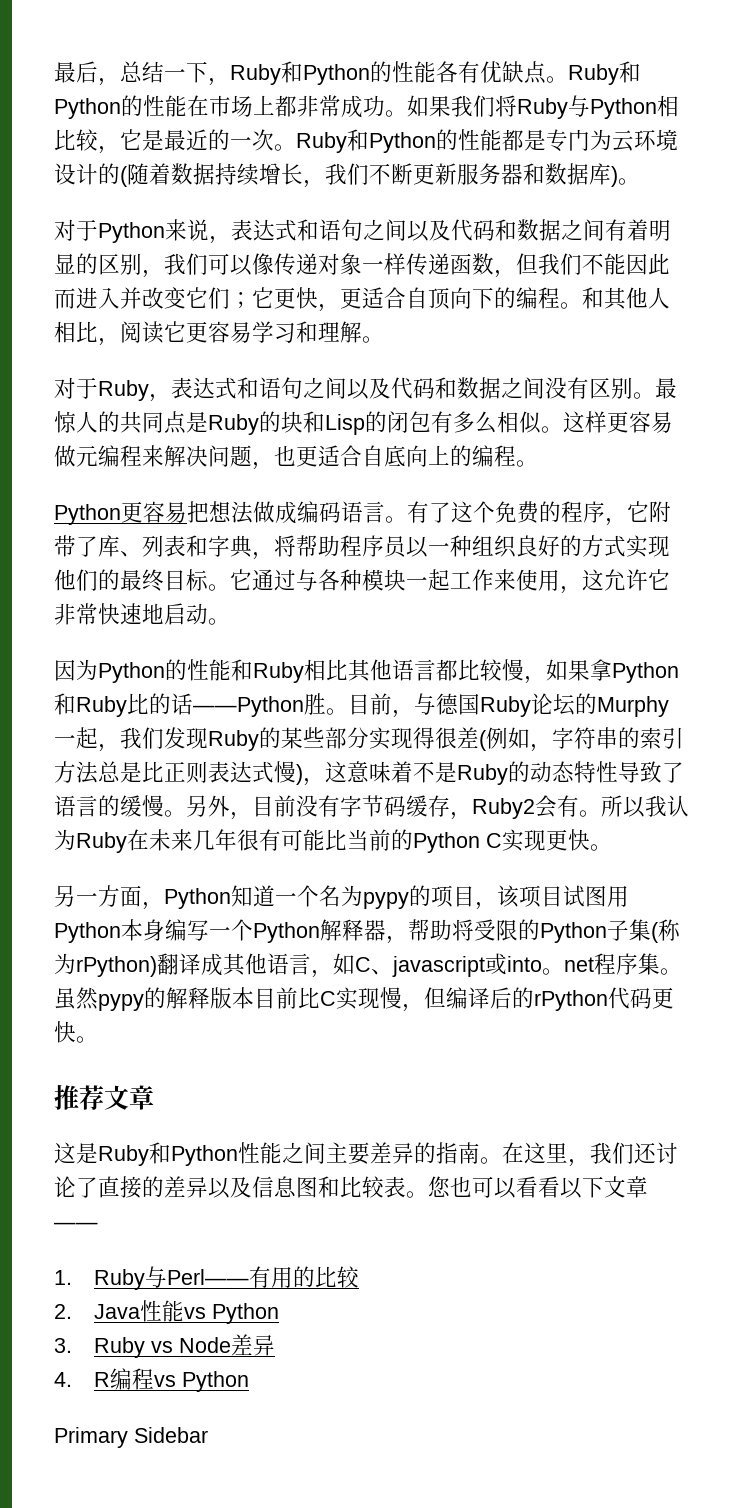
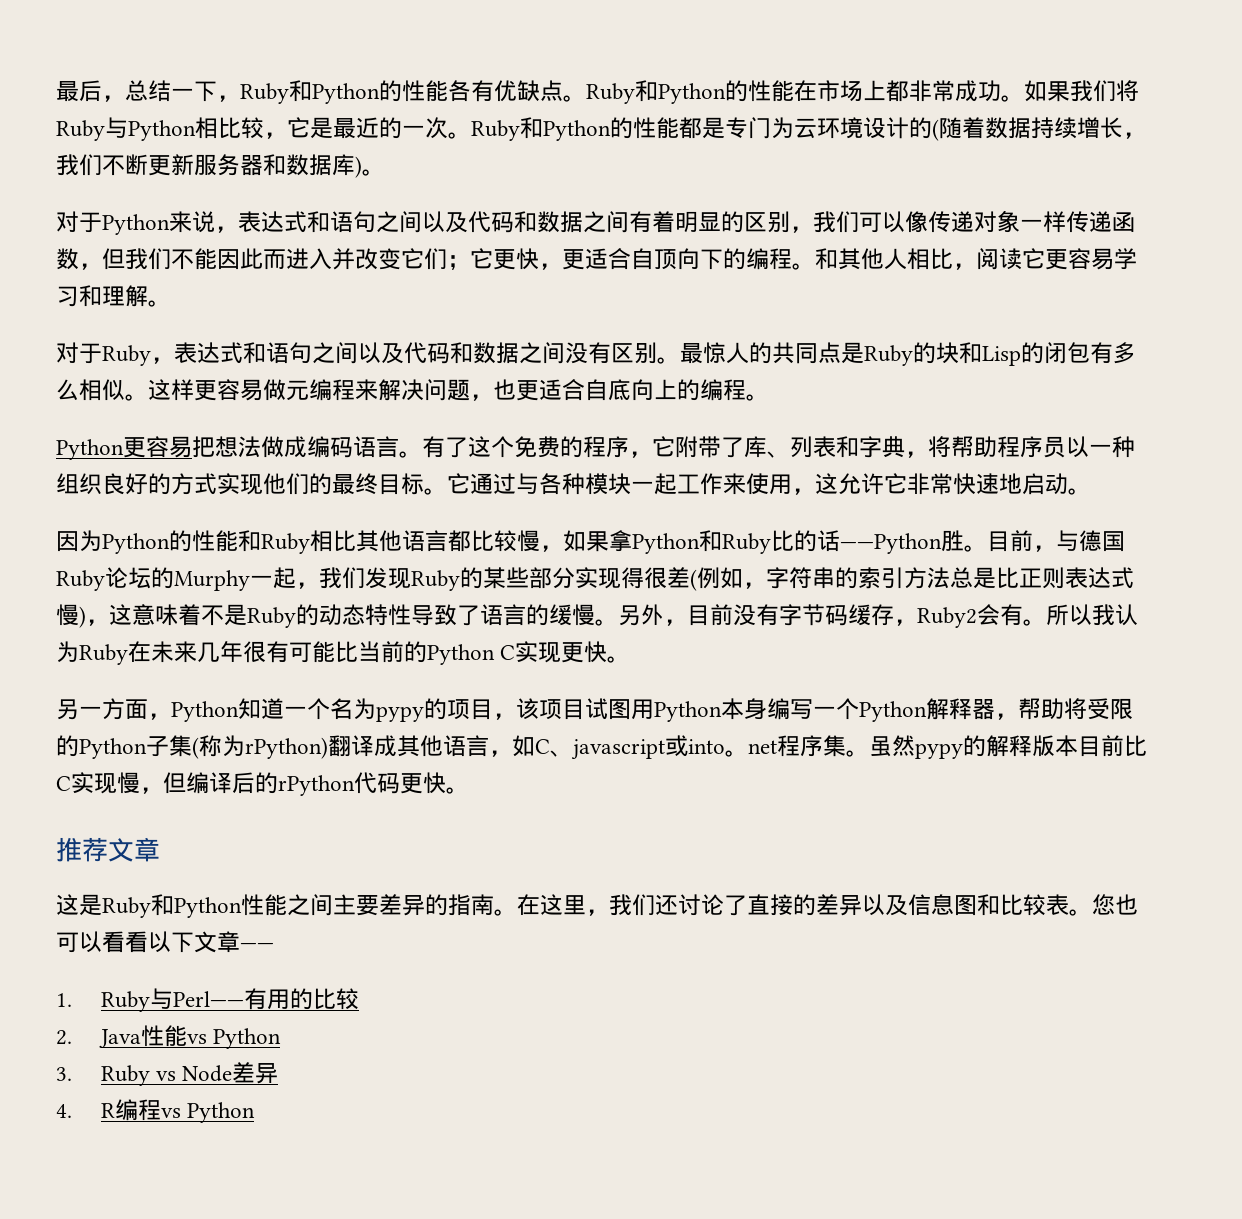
- Primary Sidebar

